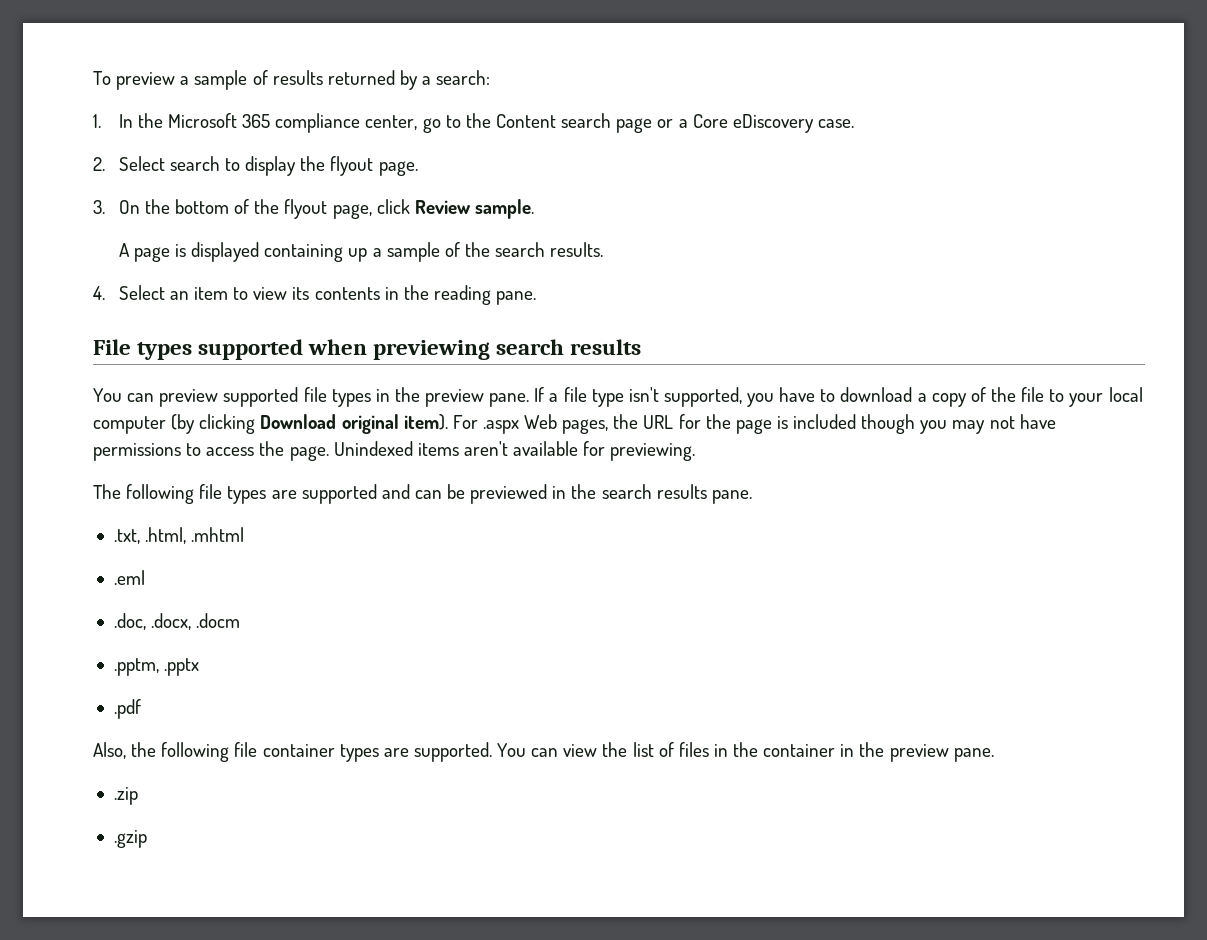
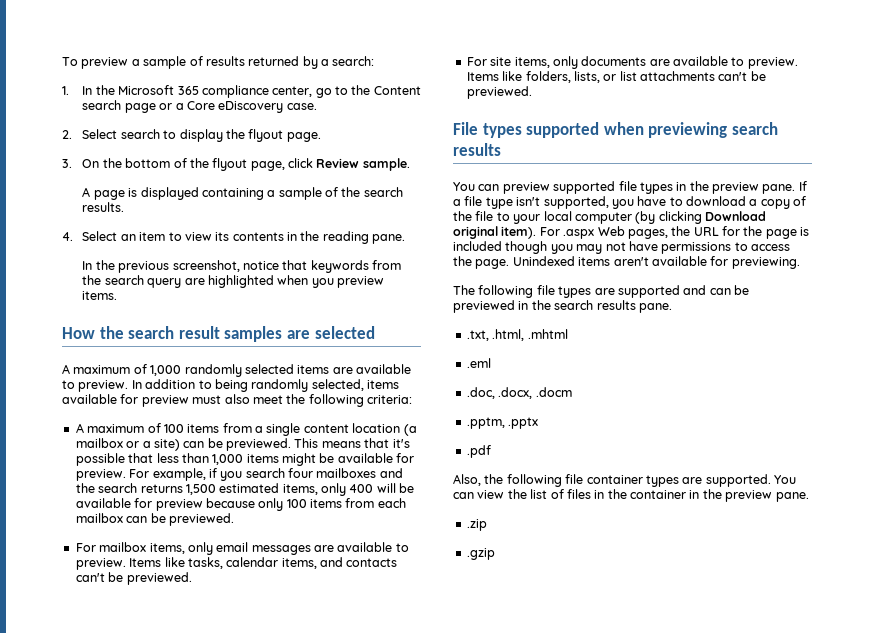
- A page is displayed containing up a sample of the search results.
+ A page is displayed containing a sample of the search results.
+ In the previous screenshot, notice that keywords from the search query are highlighted when you preview items.
+ How the search result samples are selected
+ A maximum of 1,000 randomly selected items are available to preview. In addition to being randomly selected, items available for preview must also meet the following criteria:
+ A maximum of 100 items from a single content location (a mailbox or a site) can be previewed. This means that it's possible that less than 1,000 items might be available for preview. For example, if you search four mailboxes and the search returns 1,500 estimated items, only 400 will be available for preview because only 100 items from each mailbox can be previewed.
+ For mailbox items, only email messages are available to preview. Items like tasks, calendar items, and contacts can't be previewed.
+ For site items, only documents are available to preview. Items like folders, lists, or list attachments can't be previewed.

